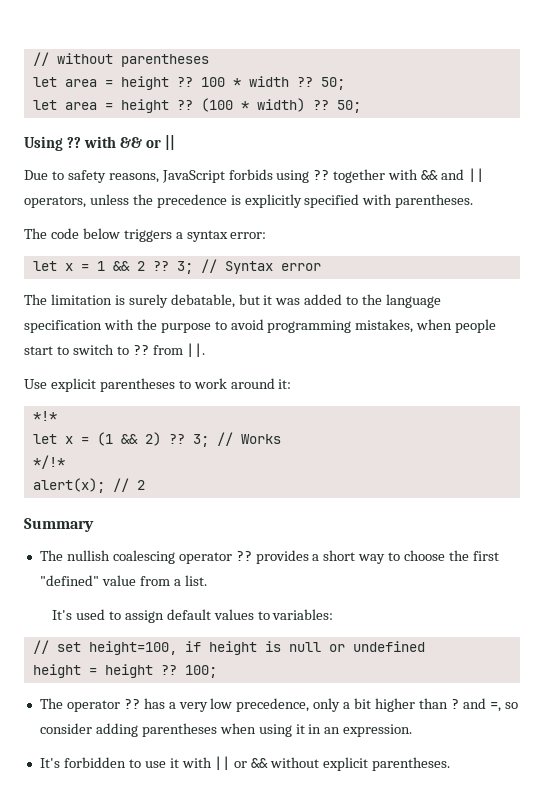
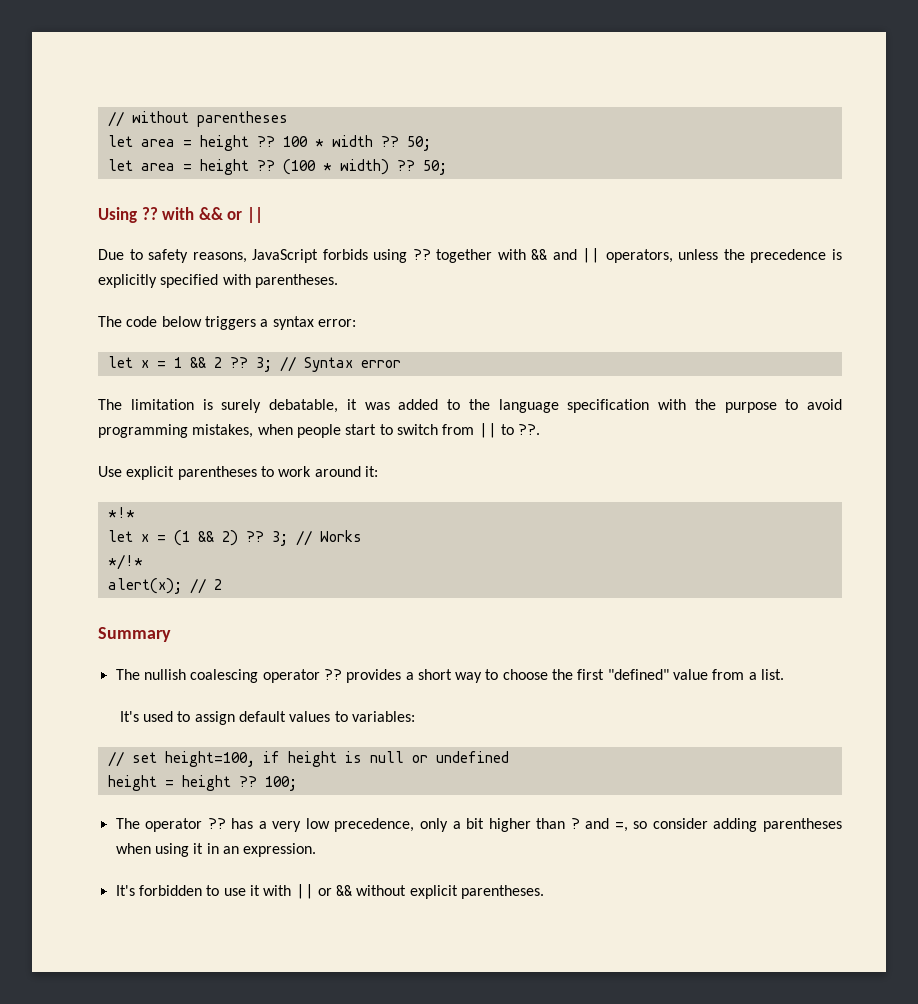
- The limitation is surely debatable, but it was added to the language specification with the purpose to avoid programming mistakes, when people start to switch to ?? from ||.
+ The limitation is surely debatable, it was added to the language specification with the purpose to avoid programming mistakes, when people start to switch from || to ??.

